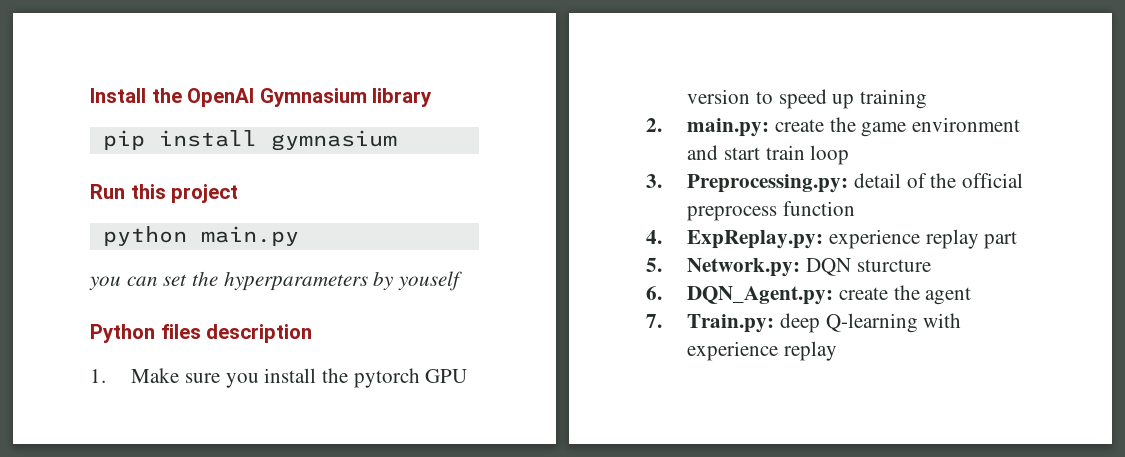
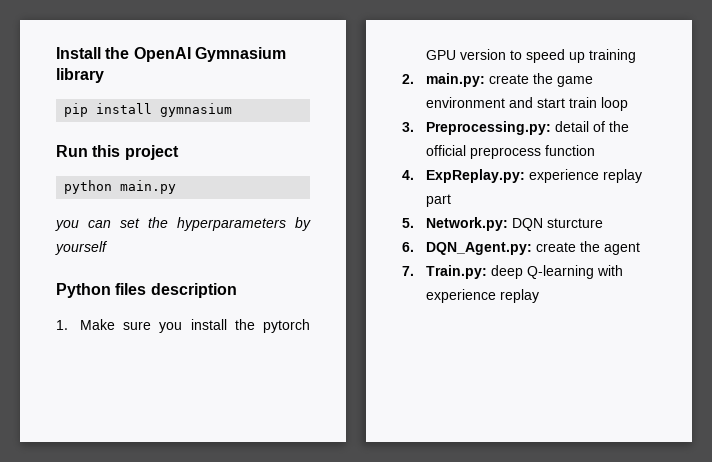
- you can set the hyperparameters by youself
+ you can set the hyperparameters by yourself

